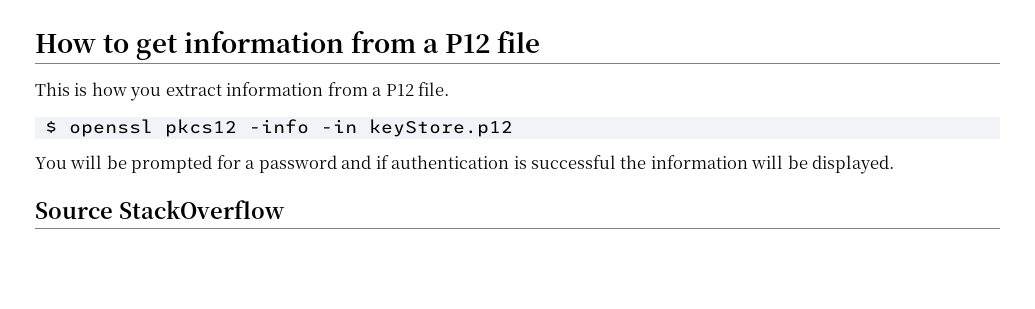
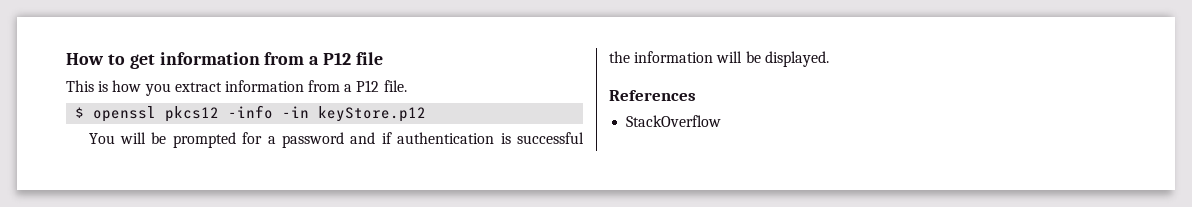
- Source StackOverflow
+ References
+ StackOverflow

